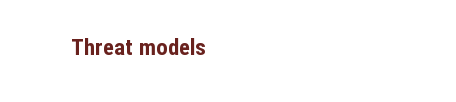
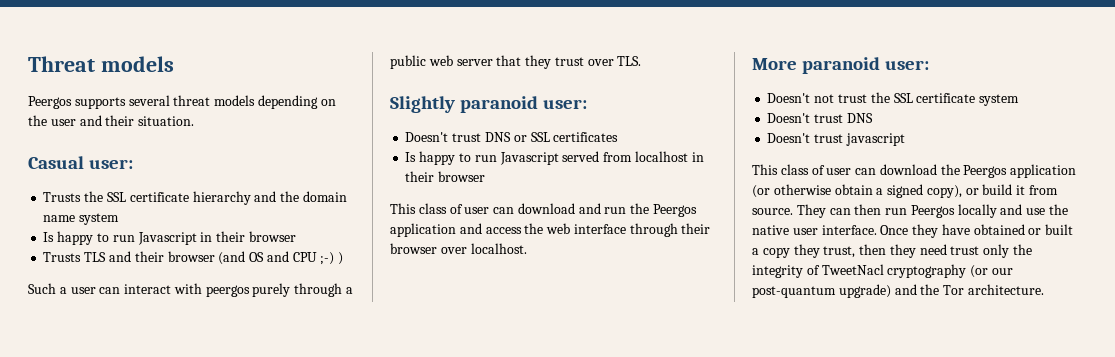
+ Peergos supports several threat models depending on the user and their situation.
+ Casual user:
+ Trusts the SSL certificate hierarchy and the domain name system
+ Is happy to run Javascript in their browser
+ Trusts TLS and their browser (and OS and CPU ;-) )
+ Such a user can interact with peergos purely through a public web server that they trust over TLS.
+ Slightly paranoid user:
+ Doesn't trust DNS or SSL certificates
+ Is happy to run Javascript served from localhost in their browser
+ This class of user can download and run the Peergos application and access the web interface through their browser over localhost.
+ More paranoid user:
+ Doesn't not trust the SSL certificate system
+ Doesn't trust DNS
+ Doesn't trust javascript
+ This class of user can download the Peergos application (or otherwise obtain a signed copy), or build it from source. They can then run Peergos locally and use the native user interface. Once they have obtained or built a copy they trust, then they need trust only the integrity of TweetNacl cryptography (or our post-quantum upgrade) and the Tor architecture.

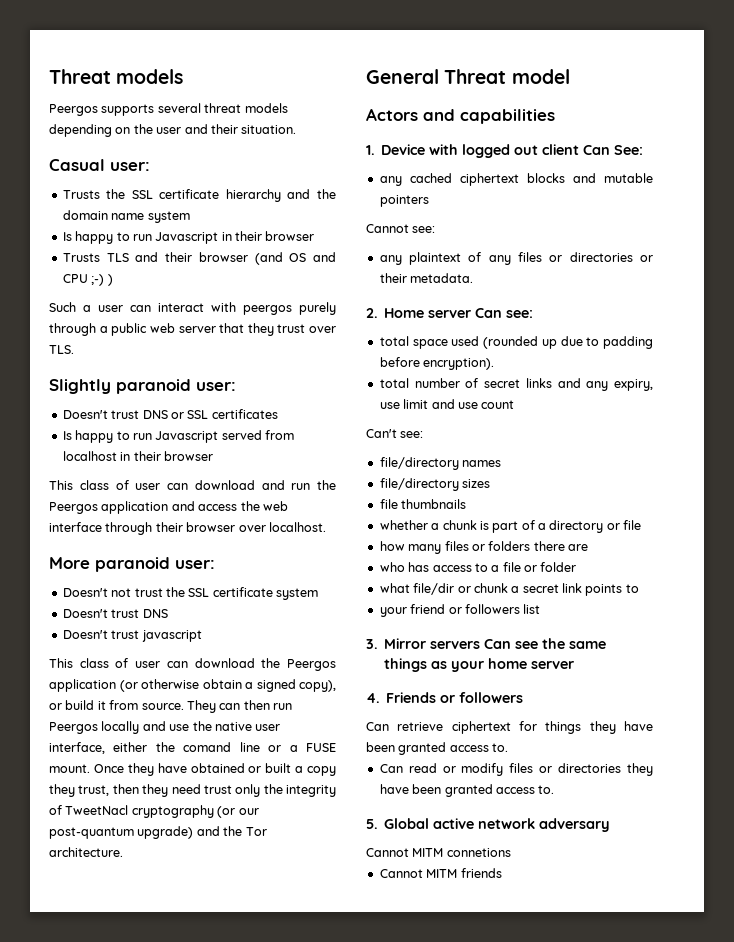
- They can then run Peergos locally and use the native user interface.
+ They can then run Peergos locally and use the native user interface, either the comand line or a FUSE mount.
+ General Threat model
+ Actors and capabilities
+ 1. Device with logged out client Can See:
+ any cached ciphertext blocks and mutable pointers
+ Cannot see:
+ any plaintext of any files or directories or their metadata.
+ 2. Home server Can see:
+ total space used (rounded up due to padding before encryption).
+ total number of secret links and any expiry, use limit and use count
+ Can't see:
+ file/directory names
+ file/directory sizes
+ file thumbnails
+ whether a chunk is part of a directory or file
+ how many files or folders there are
+ who has access to a file or folder
+ what file/dir or chunk a secret link points to
+ your friend or followers list
+ 3. Mirror servers Can see the same things as your home server
+ 4. Friends or followers
+ Can retrieve ciphertext for things they have been granted access to.
+ Can read or modify files or directories they have been granted access to.
+ 5. Global active network adversary
+ Cannot MITM connetions
+ Cannot MITM friends

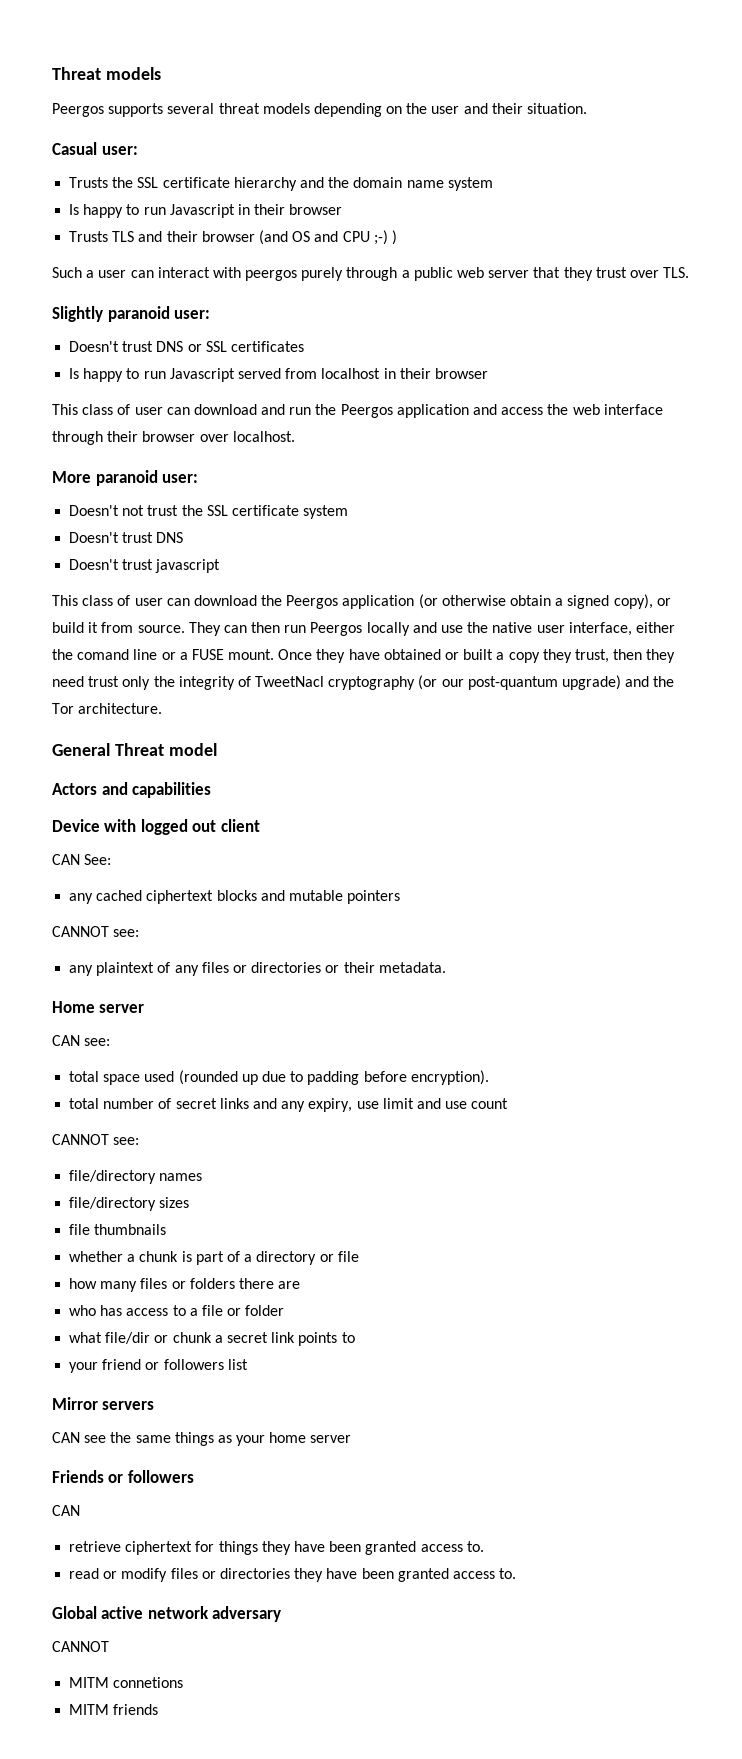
- 1. Device with logged out client Can See:
+ Device with logged out client
+ CAN See:
  any cached ciphertext blocks and mutable pointers
- Cannot see:
+ CANNOT see:
- 2. Home server Can see:
+ Home server
+ CAN see:
  total number of secret links and any expiry, use limit and use count
- Can't see:
+ CANNOT see:
- 3. Mirror servers Can see the same things as your home server
+ Mirror servers
+ CAN see the same things as your home server
- 4. Friends or followers
- Can retrieve ciphertext for things they have been granted access to.
+ Friends or followers
+ CAN
+ retrieve ciphertext for things they have been granted access to.
- Can read or modify files or directories they have been granted access to.
+ read or modify files or directories they have been granted access to.
- 5. Global active network adversary
- Cannot MITM connetions
+ Global active network adversary
+ CANNOT
+ MITM connetions
- Cannot MITM friends
+ MITM friends

